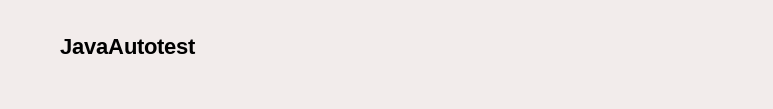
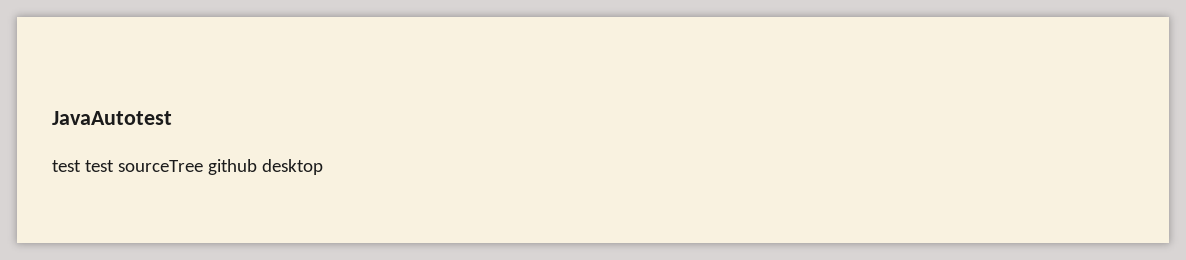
+ test test sourceTree github desktop

